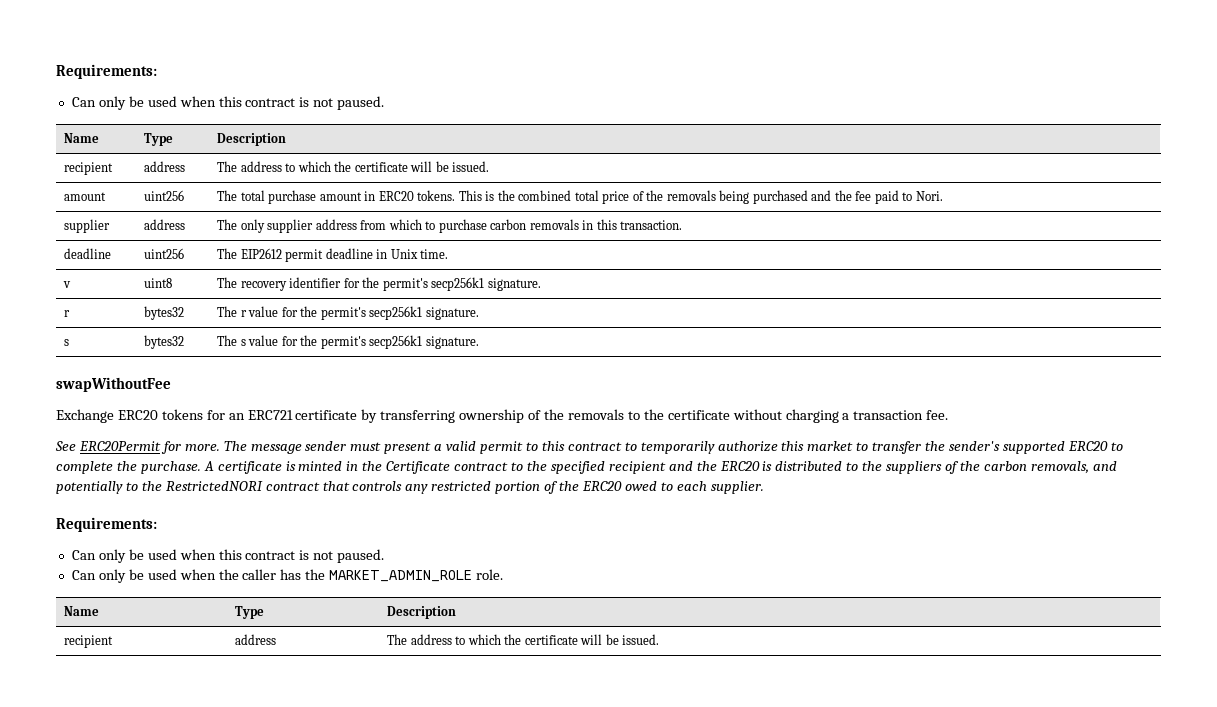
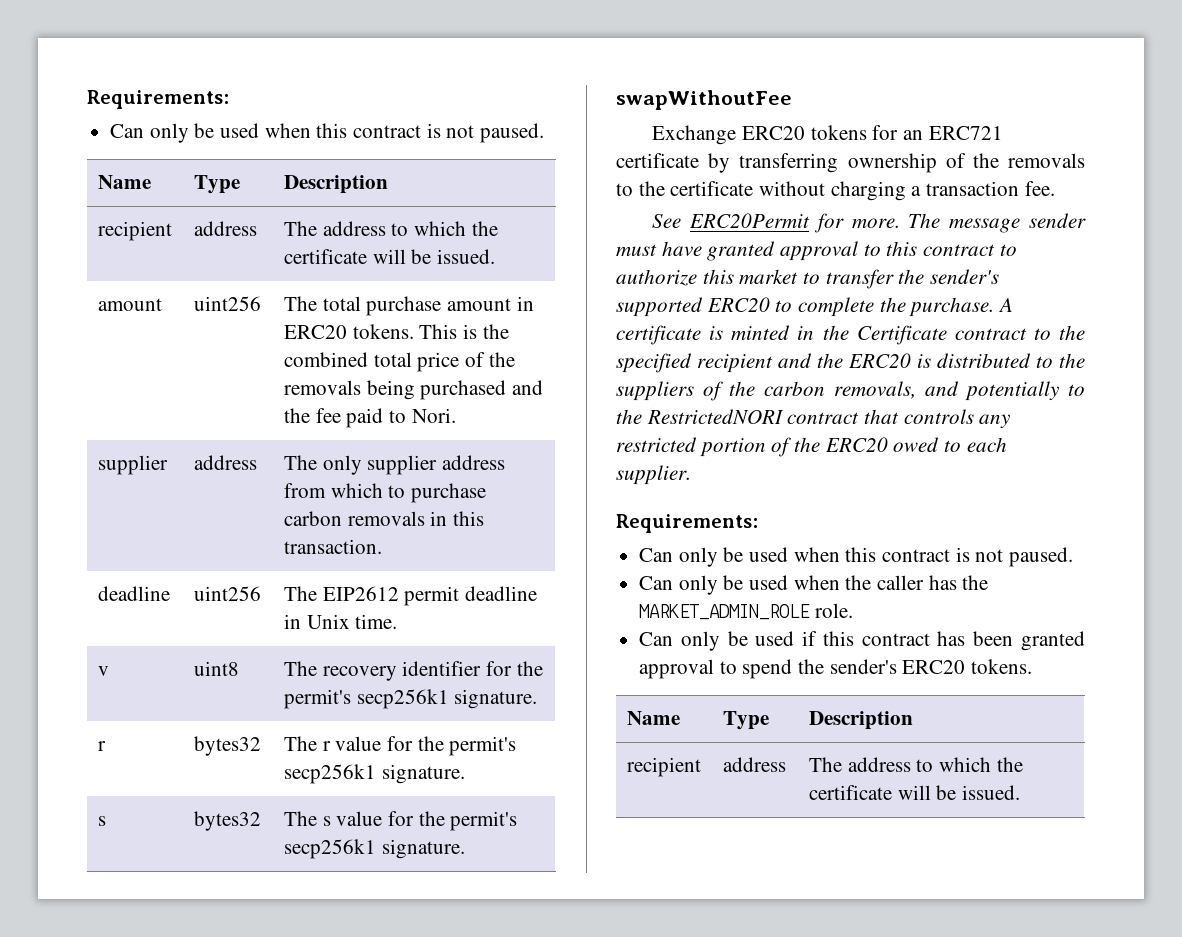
- The message sender must present a valid permit to this contract to temporarily authorize this market to transfer the sender's supported ERC20 to complete the purchase.
+ The message sender must have granted approval to this contract to authorize this market to transfer the sender's supported ERC20 to complete the purchase.
+ Can only be used if this contract has been granted approval to spend the sender's ERC20 tokens.

